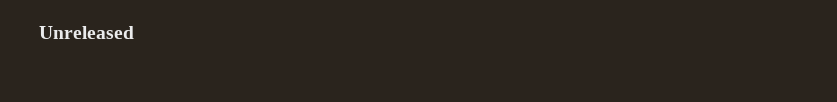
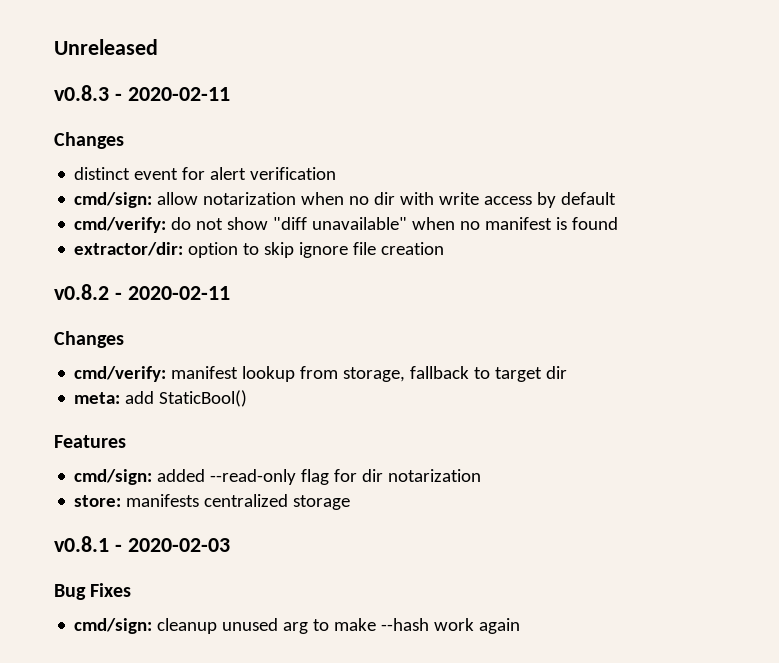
+ v0.8.3 - 2020-02-11
+ Changes
+ distinct event for alert verification
+ cmd/sign: allow notarization when no dir with write access by default
+ cmd/verify: do not show "diff unavailable" when no manifest is found
+ extractor/dir: option to skip ignore file creation
+ v0.8.2 - 2020-02-11
+ Changes
+ cmd/verify: manifest lookup from storage, fallback to target dir
+ meta: add StaticBool()
+ Features
+ cmd/sign: added --read-only flag for dir notarization
+ store: manifests centralized storage
+ v0.8.1 - 2020-02-03
+ Bug Fixes
+ cmd/sign: cleanup unused arg to make --hash work again

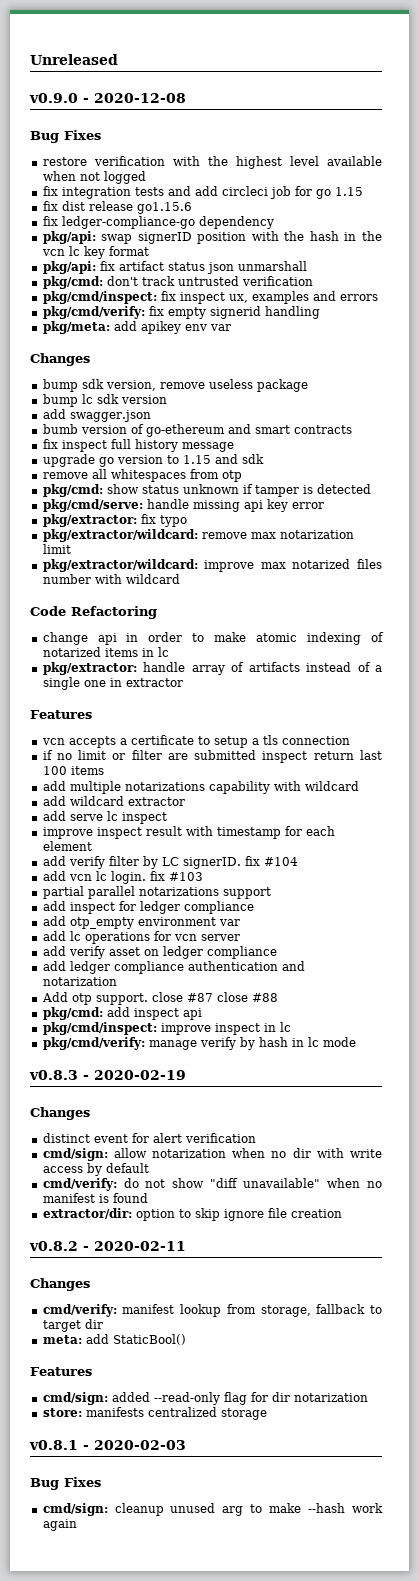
+ v0.9.0 - 2020-12-08
+ Bug Fixes
+ restore verification with the highest level available when not logged
+ fix integration tests and add circleci job for go 1.15
+ fix dist release go1.15.6
+ fix ledger-compliance-go dependency
+ pkg/api: swap signerID position with the hash in the vcn lc key format
+ pkg/api: fix artifact status json unmarshall
+ pkg/cmd: don't track untrusted verification
+ pkg/cmd/inspect: fix inspect ux, examples and errors
+ pkg/cmd/verify: fix empty signerid handling
+ pkg/meta: add apikey env var
+ Changes
+ bump sdk version, remove useless package
+ bump lc sdk version
+ add swagger.json
+ bumb version of go-ethereum and smart contracts
+ fix inspect full history message
+ upgrade go version to 1.15 and sdk
+ remove all whitespaces from otp
+ pkg/cmd: show status unknown if tamper is detected
+ pkg/cmd/serve: handle missing api key error
+ pkg/extractor: fix typo
+ pkg/extractor/wildcard: remove max notarization limit
+ pkg/extractor/wildcard: improve max notarized files number with wildcard
+ Code Refactoring
+ change api in order to make atomic indexing of notarized items in lc
+ pkg/extractor: handle array of artifacts instead of a single one in extractor
+ Features
+ vcn accepts a certificate to setup a tls connection
+ if no limit or filter are submitted inspect return last 100 items
+ add multiple notarizations capability with wildcard
+ add wildcard extractor
+ add serve lc inspect
+ improve inspect result with timestamp for each element
+ add verify filter by LC signerID. fix #104
+ add vcn lc login. fix #103
+ partial parallel notarizations support
+ add inspect for ledger compliance
+ add otp_empty environment var
+ add lc operations for vcn server
+ add verify asset on ledger compliance
+ add ledger compliance authentication and notarization
+ Add otp support. close #87 close #88
+ pkg/cmd: add inspect api
+ pkg/cmd/inspect: improve inspect in lc
+ pkg/cmd/verify: manage verify by hash in lc mode
- v0.8.3 - 2020-02-11
+ v0.8.3 - 2020-02-19

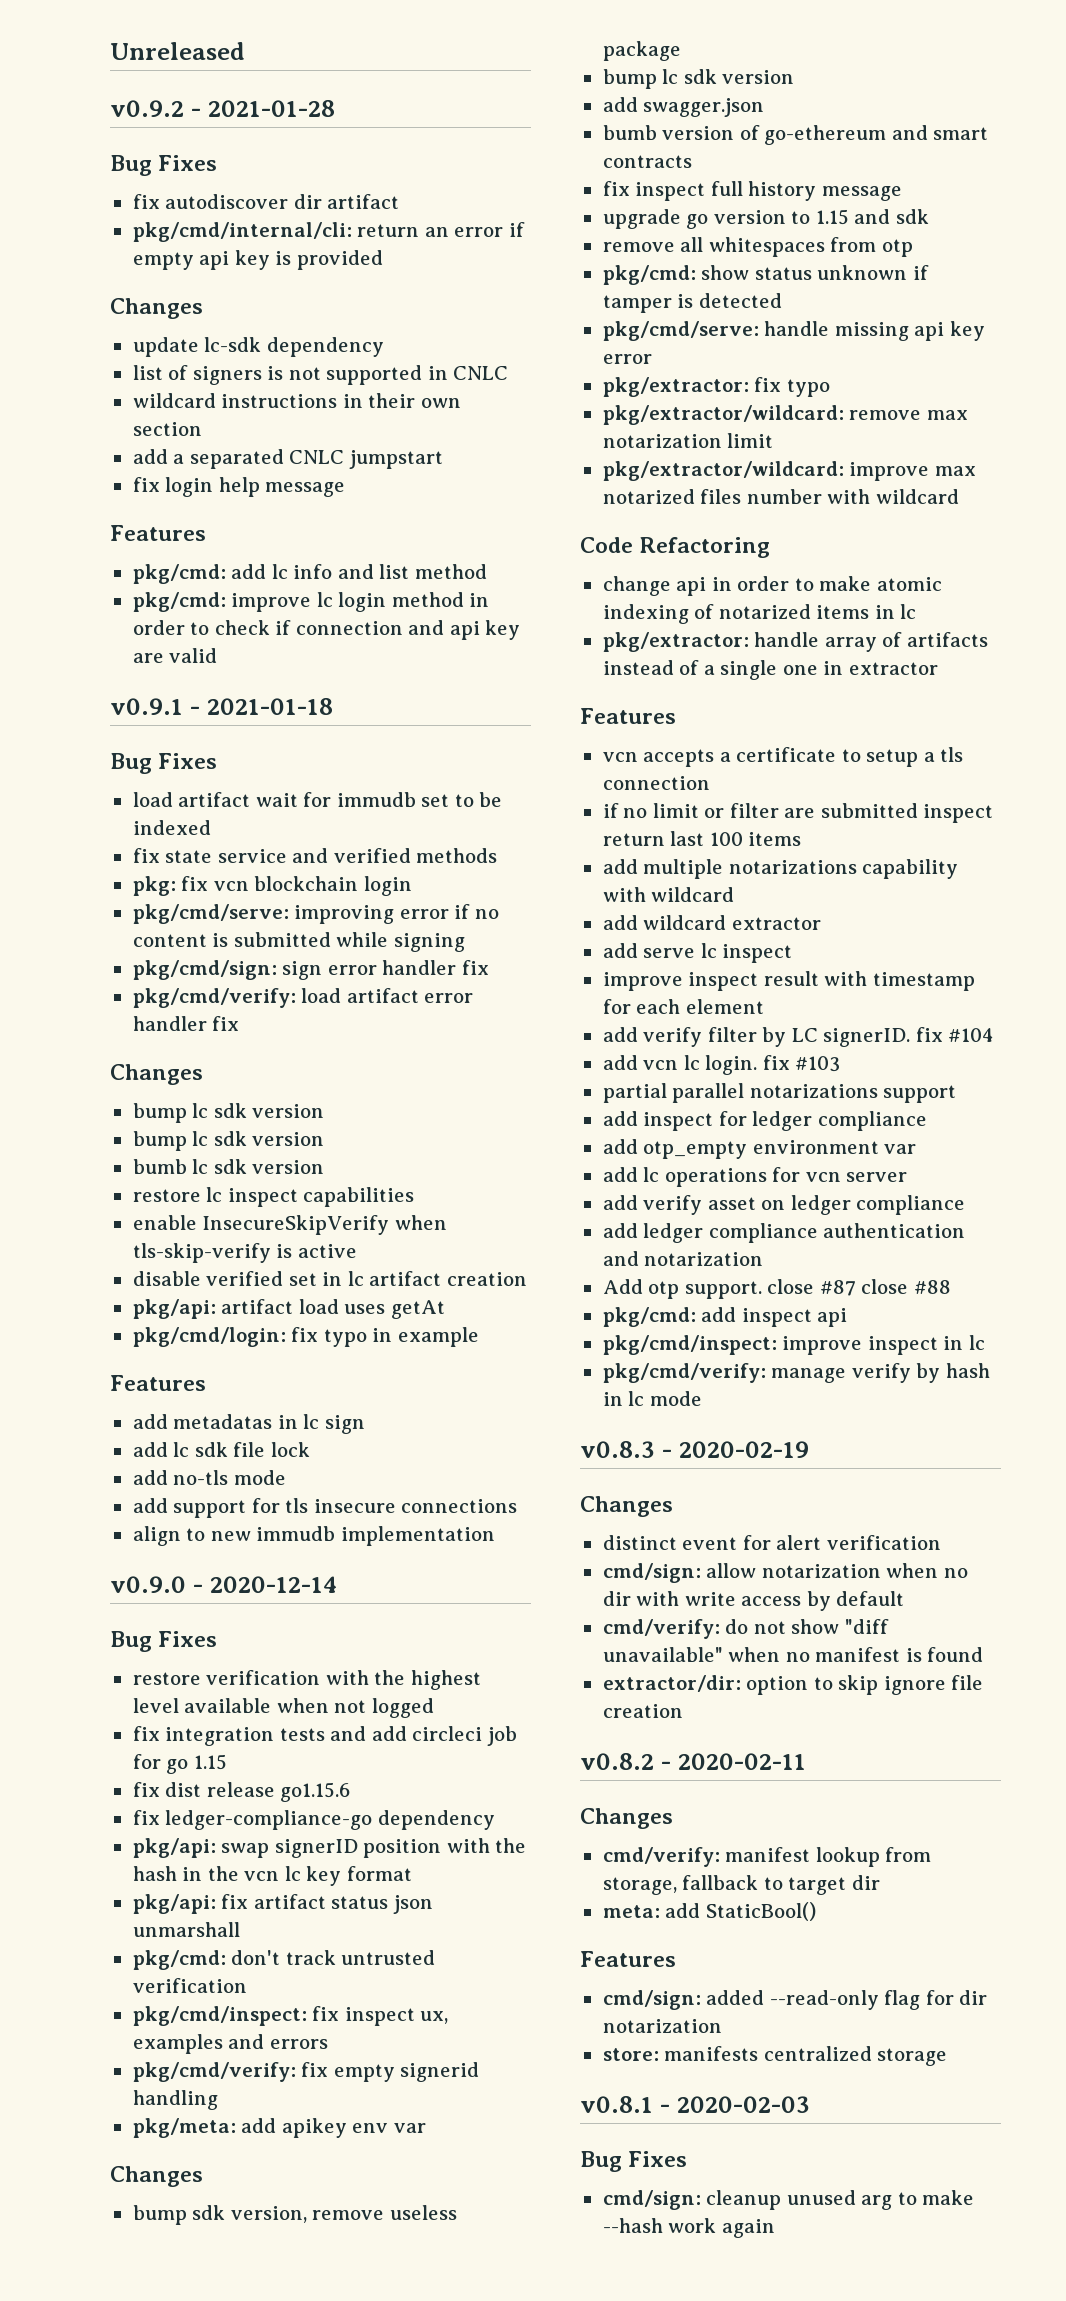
+ v0.9.2 - 2021-01-28
+ Bug Fixes
+ fix autodiscover dir artifact
+ pkg/cmd/internal/cli: return an error if empty api key is provided
+ Changes
+ update lc-sdk dependency
+ list of signers is not supported in CNLC
+ wildcard instructions in their own section
+ add a separated CNLC jumpstart
+ fix login help message
+ Features
+ pkg/cmd: add lc info and list method
+ pkg/cmd: improve lc login method in order to check if connection and api key are valid
+ v0.9.1 - 2021-01-18
+ Bug Fixes
+ load artifact wait for immudb set to be indexed
+ fix state service and verified methods
+ pkg: fix vcn blockchain login
+ pkg/cmd/serve: improving error if no content is submitted while signing
+ pkg/cmd/sign: sign error handler fix
+ pkg/cmd/verify: load artifact error handler fix
+ Changes
+ bump lc sdk version
+ bump lc sdk version
+ bumb lc sdk version
+ restore lc inspect capabilities
+ enable InsecureSkipVerify when tls-skip-verify is active
+ disable verified set in lc artifact creation
+ pkg/api: artifact load uses getAt
+ pkg/cmd/login: fix typo in example
+ Features
+ add metadatas in lc sign
+ add lc sdk file lock
+ add no-tls mode
+ add support for tls insecure connections
+ align to new immudb implementation
- v0.9.0 - 2020-12-08
+ v0.9.0 - 2020-12-14

